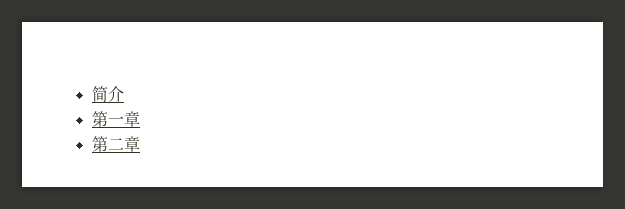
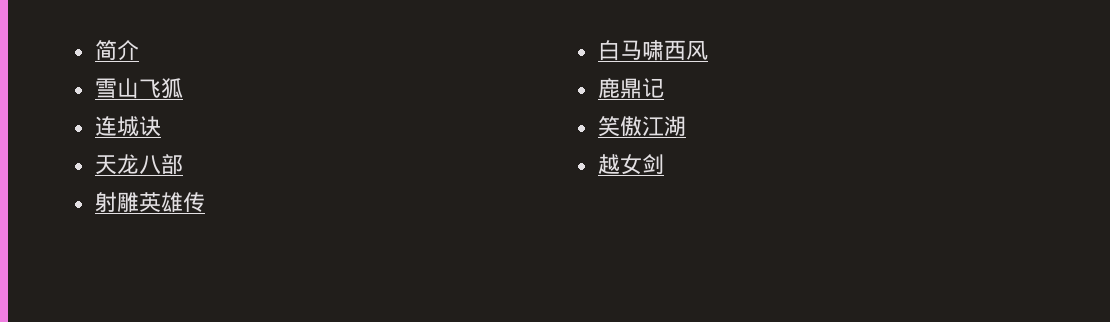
- 第一章
- 第二章
+ 雪山飞狐
+ 连城诀
+ 天龙八部
+ 射雕英雄传
+ 白马啸西风
+ 鹿鼎记
+ 笑傲江湖
+ 越女剑

